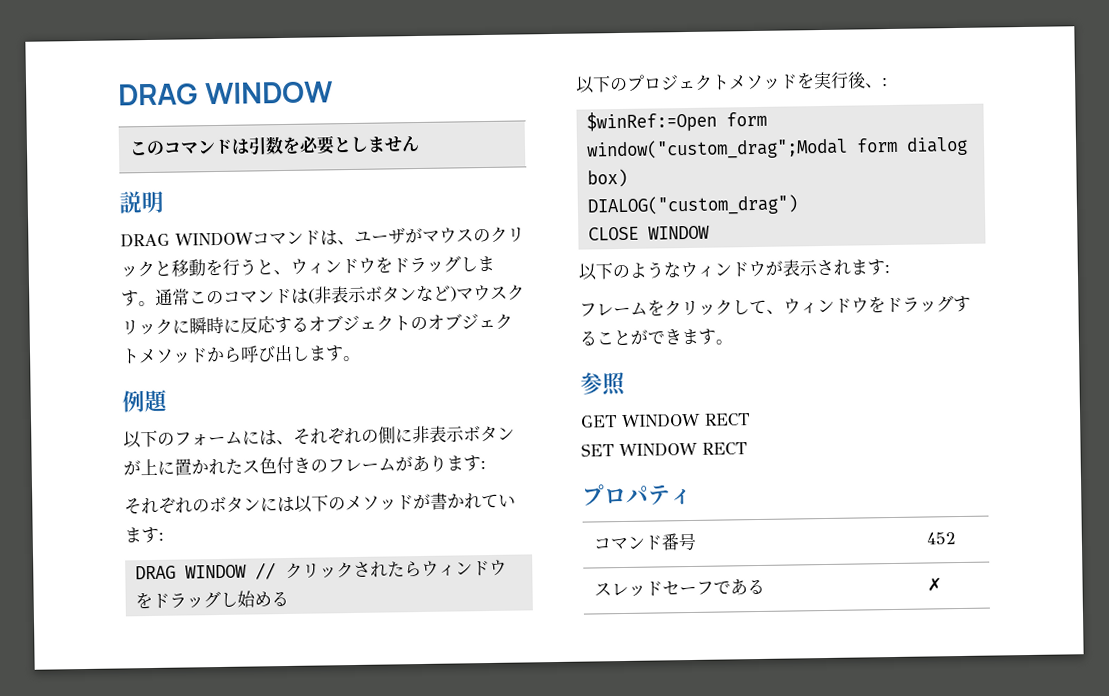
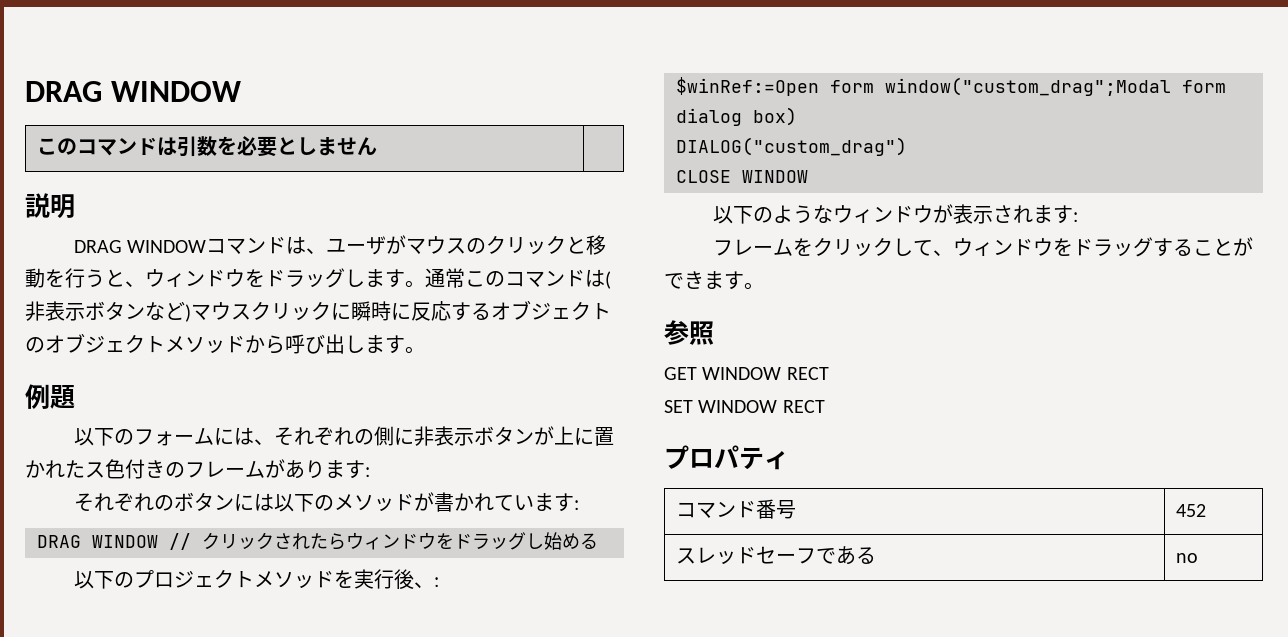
- スレッドセーフである | ✗
+ スレッドセーフである | no

